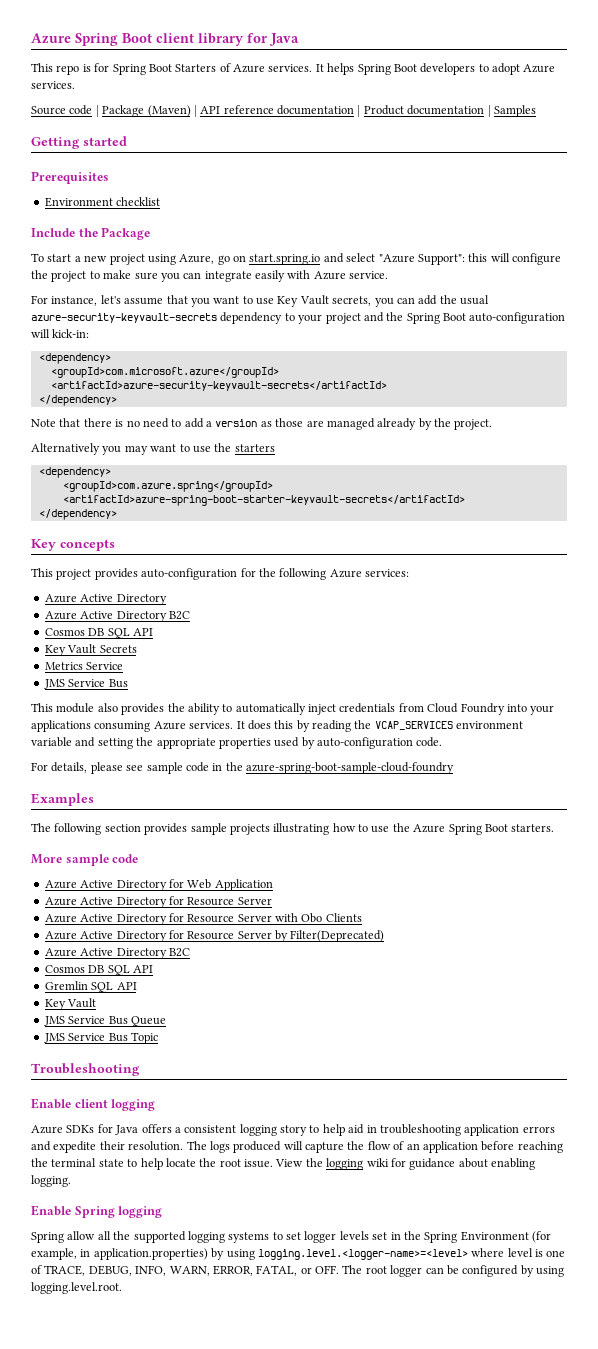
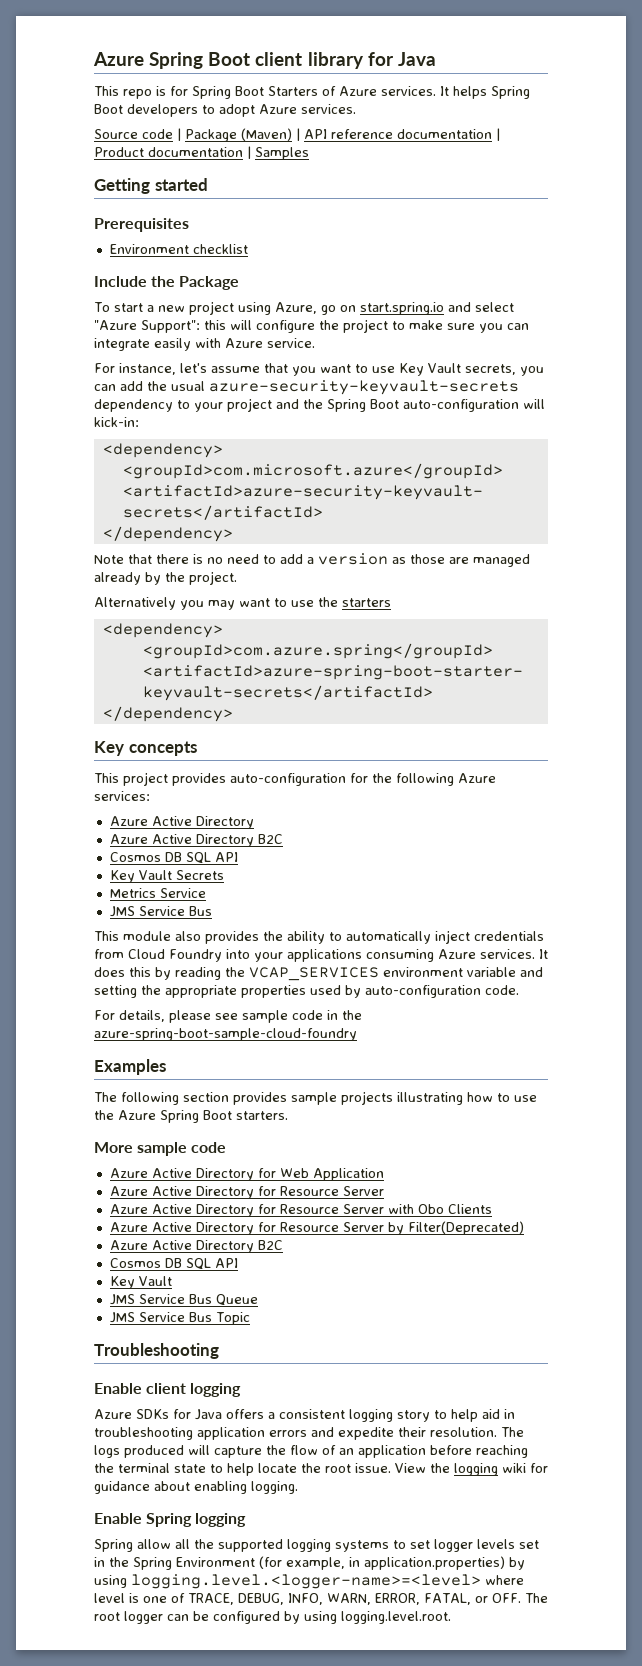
- Gremlin SQL API

